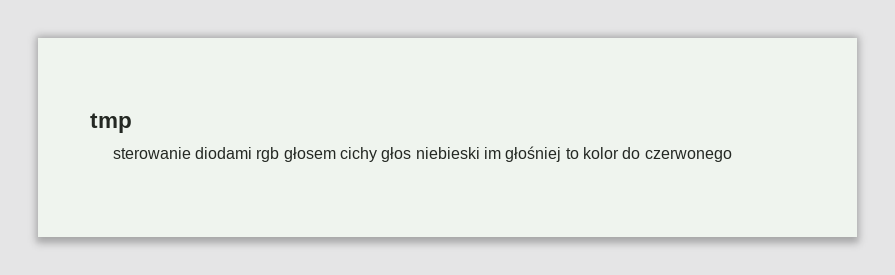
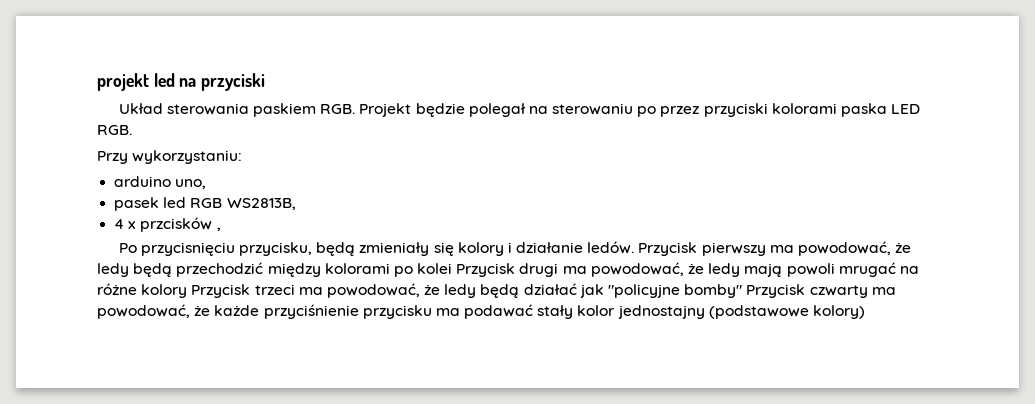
- tmp
- sterowanie diodami rgb głosem cichy głos niebieski im głośniej to kolor do czerwonego
+ projekt led na przyciski
+ Układ sterowania paskiem RGB. Projekt będzie polegał na sterowaniu po przez przyciski kolorami paska LED RGB.
+ Przy wykorzystaniu:
+ arduino uno,
+ pasek led RGB WS2813B,
+ 4 x przcisków ,
+ Po przycisnięciu przycisku, będą zmieniały się kolory i działanie ledów. Przycisk pierwszy ma powodować, że ledy będą przechodzić między kolorami po kolei Przycisk drugi ma powodować, że ledy mają powoli mrugać na różne kolory Przycisk trzeci ma powodować, że ledy będą działać jak "policyjne bomby" Przycisk czwarty ma powodować, że każde przyciśnienie przycisku ma podawać stały kolor jednostajny (podstawowe kolory)

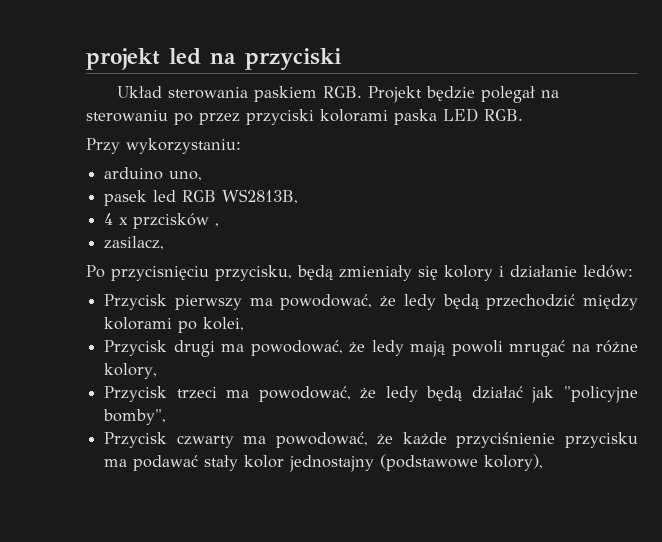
+ zasilacz,
- Po przycisnięciu przycisku, będą zmieniały się kolory i działanie ledów. Przycisk pierwszy ma powodować, że ledy będą przechodzić między kolorami po kolei Przycisk drugi ma powodować, że ledy mają powoli mrugać na różne kolory Przycisk trzeci ma powodować, że ledy będą działać jak "policyjne bomby" Przycisk czwarty ma powodować, że każde przyciśnienie przycisku ma podawać stały kolor jednostajny (podstawowe kolory)
+ Po przycisnięciu przycisku, będą zmieniały się kolory i działanie ledów:
+ Przycisk pierwszy ma powodować, że ledy będą przechodzić między kolorami po kolei,
+ Przycisk drugi ma powodować, że ledy mają powoli mrugać na różne kolory,
+ Przycisk trzeci ma powodować, że ledy będą działać jak "policyjne bomby",
+ Przycisk czwarty ma powodować, że każde przyciśnienie przycisku ma podawać stały kolor jednostajny (podstawowe kolory),

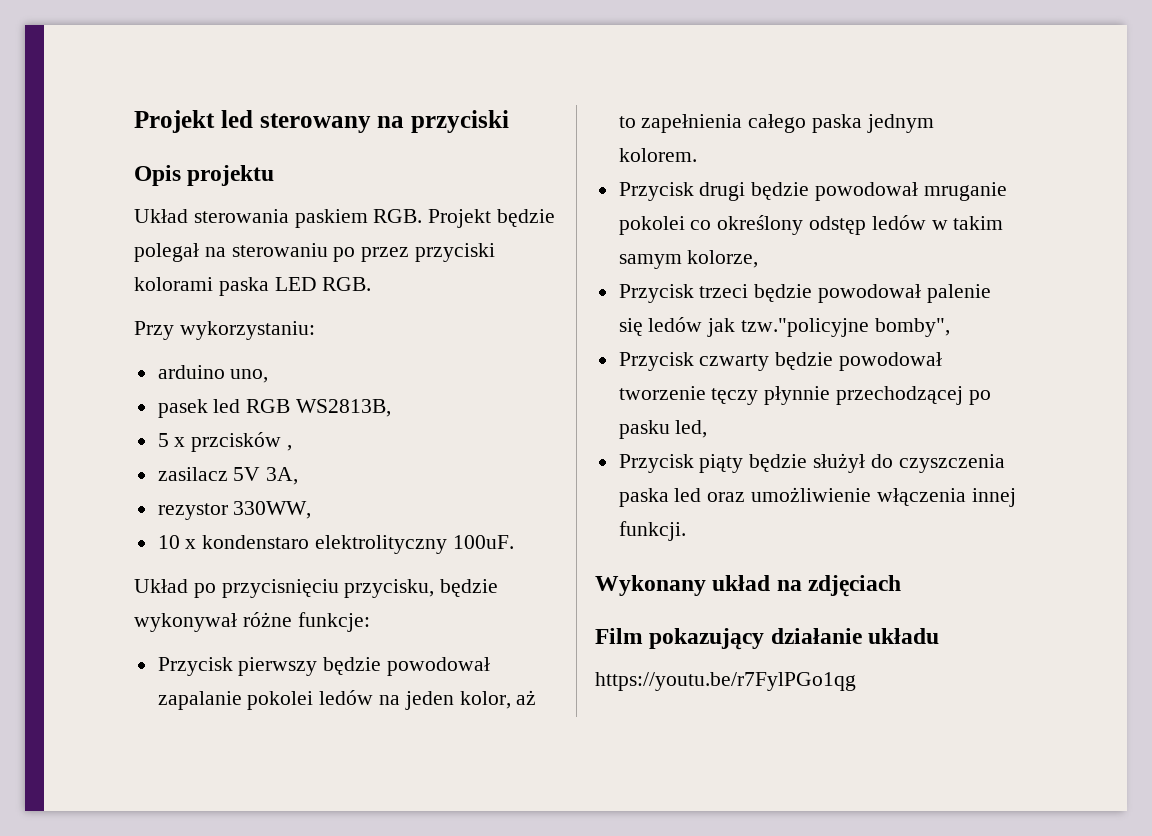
- projekt led na przyciski
+ Projekt led sterowany na przyciski
+ Opis projektu
- 4 x przcisków ,
+ 5 x przcisków ,
- zasilacz,
- Po przycisnięciu przycisku, będą zmieniały się kolory i działanie ledów:
- Przycisk pierwszy ma powodować, że ledy będą przechodzić między kolorami po kolei,
- Przycisk drugi ma powodować, że ledy mają powoli mrugać na różne kolory,
- Przycisk trzeci ma powodować, że ledy będą działać jak "policyjne bomby",
- Przycisk czwarty ma powodować, że każde przyciśnienie przycisku ma podawać stały kolor jednostajny (podstawowe kolory),
+ zasilacz 5V 3A,
+ rezystor 330WW,
+ 10 x kondenstaro elektrolityczny 100uF.
+ Układ po przycisnięciu przycisku, będzie wykonywał różne funkcje:
+ Przycisk pierwszy będzie powodował zapalanie pokolei ledów na jeden kolor, aż to zapełnienia całego paska jednym kolorem.
+ Przycisk drugi będzie powodował mruganie pokolei co określony odstęp ledów w takim samym kolorze,
+ Przycisk trzeci będzie powodował palenie się ledów jak tzw."policyjne bomby",
+ Przycisk czwarty będzie powodował tworzenie tęczy płynnie przechodzącej po pasku led,
+ Przycisk piąty będzie służył do czyszczenia paska led oraz umożliwienie włączenia innej funkcji.
+ Wykonany układ na zdjęciach
+ Film pokazujący działanie układu
+ https://youtu.be/r7FylPGo1qg

